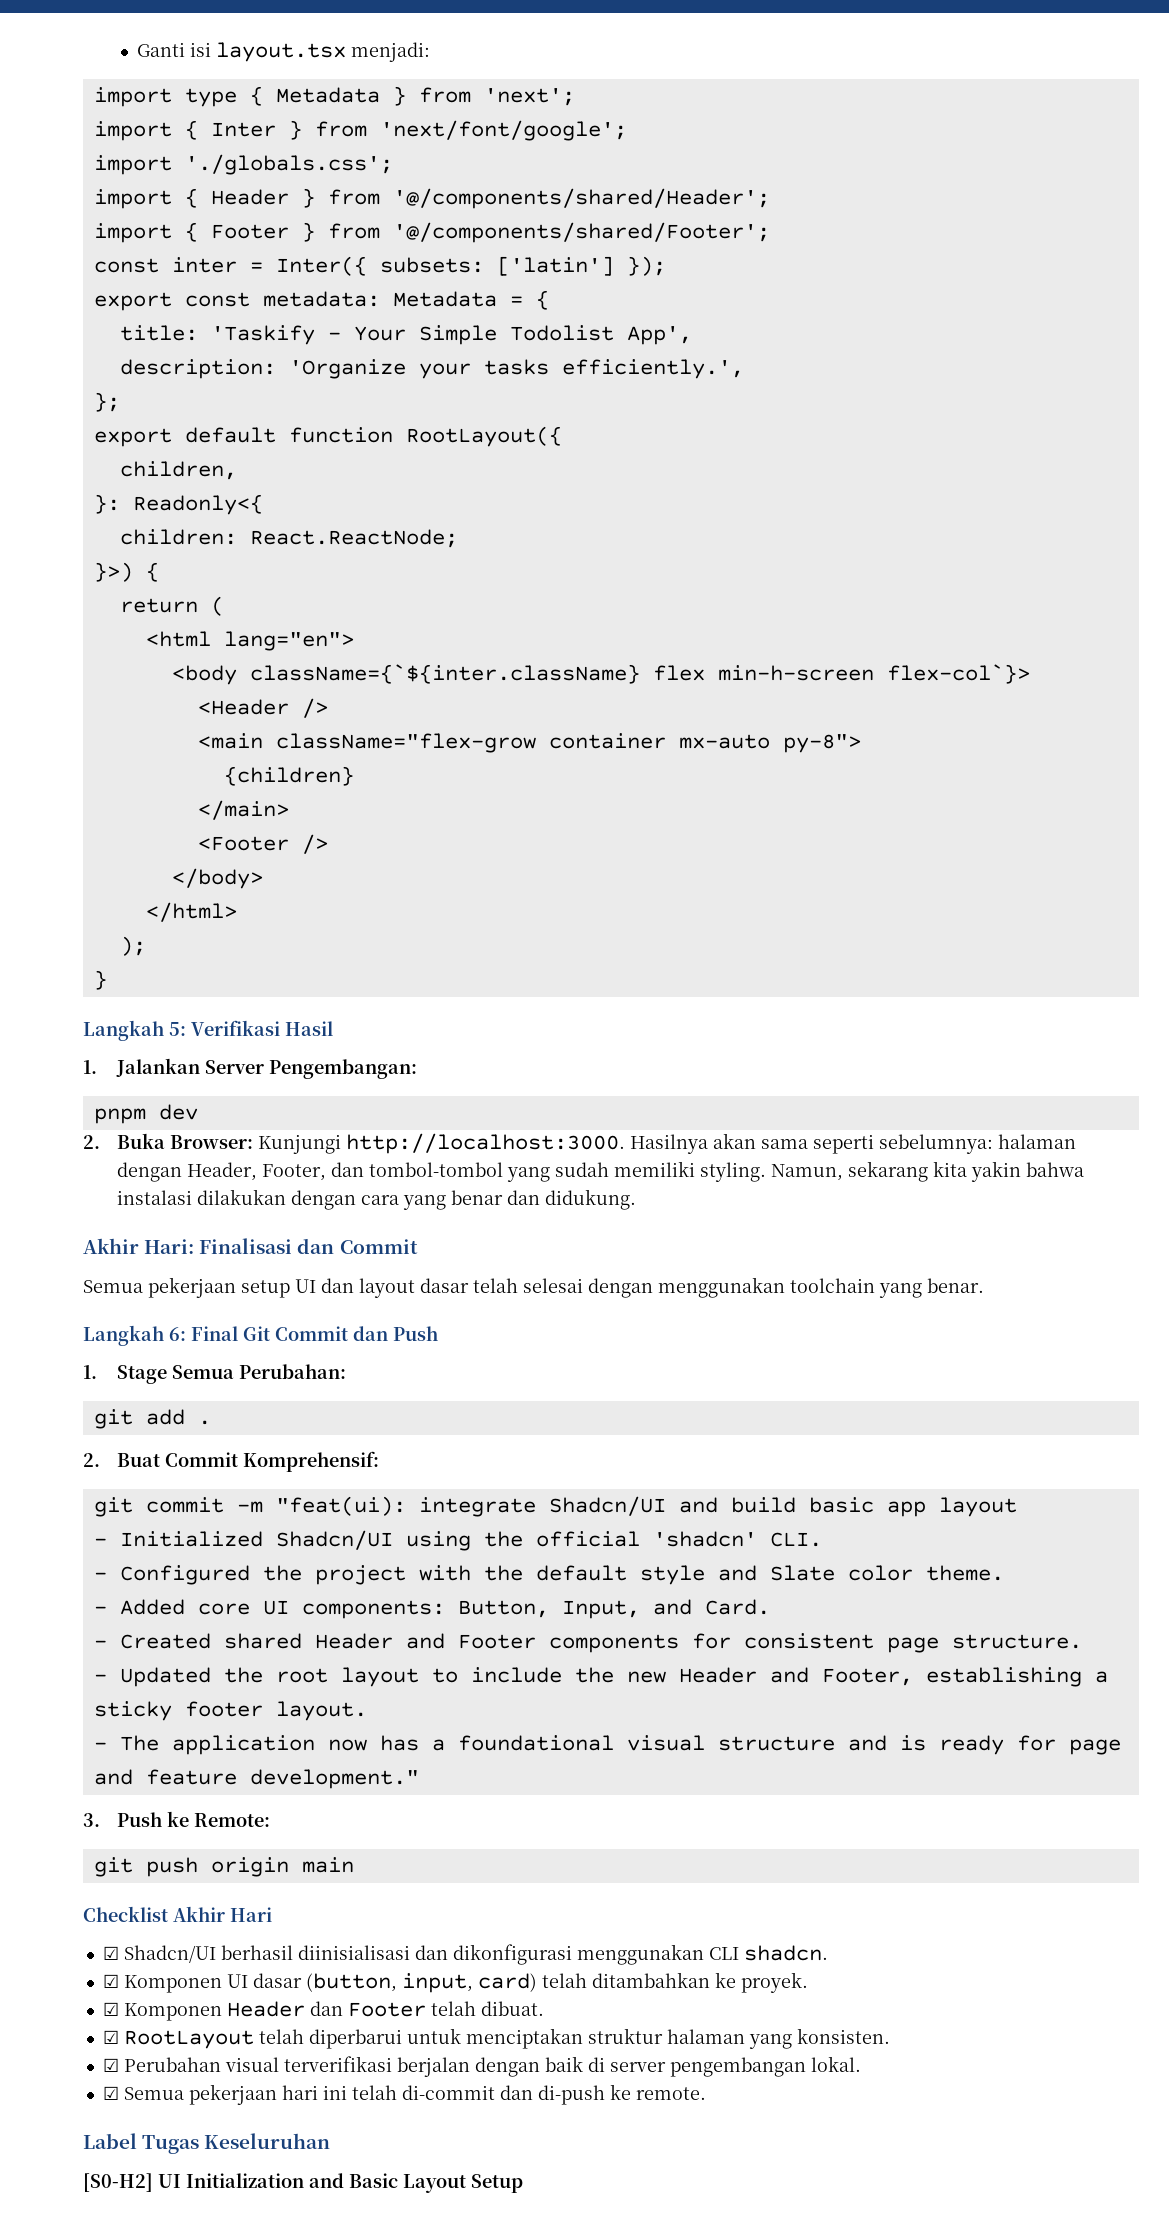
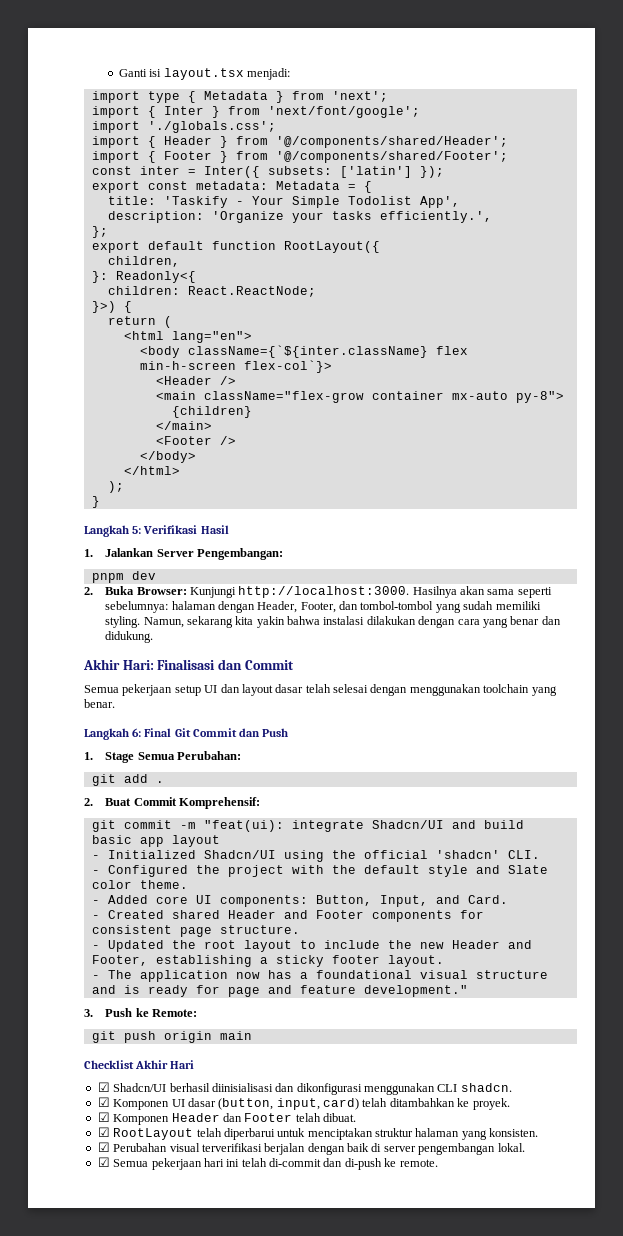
- Label Tugas Keseluruhan
- [S0-H2] UI Initialization and Basic Layout Setup

